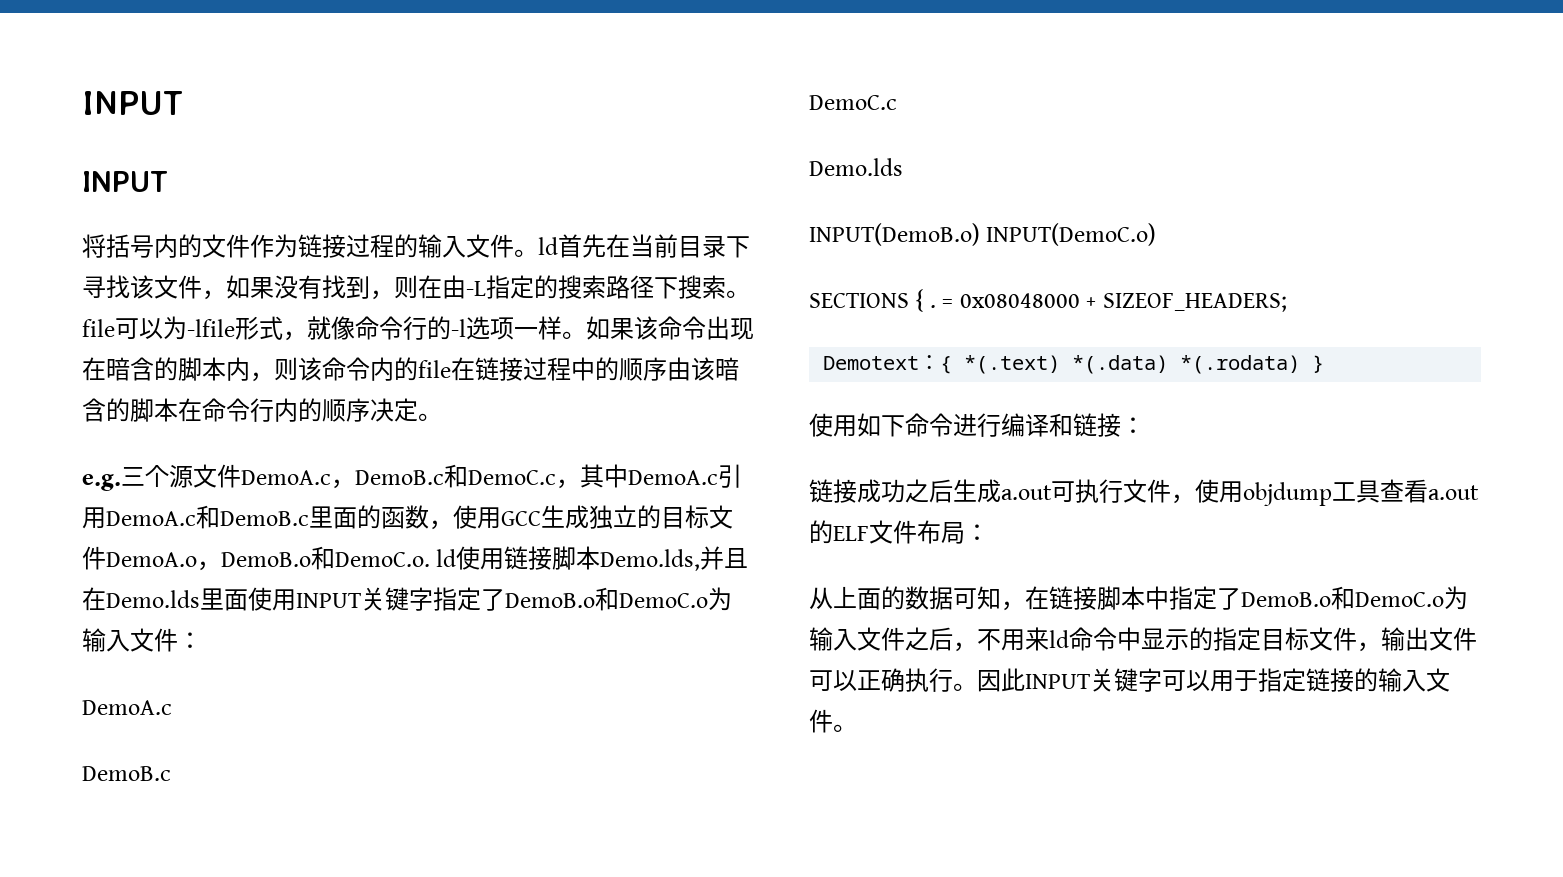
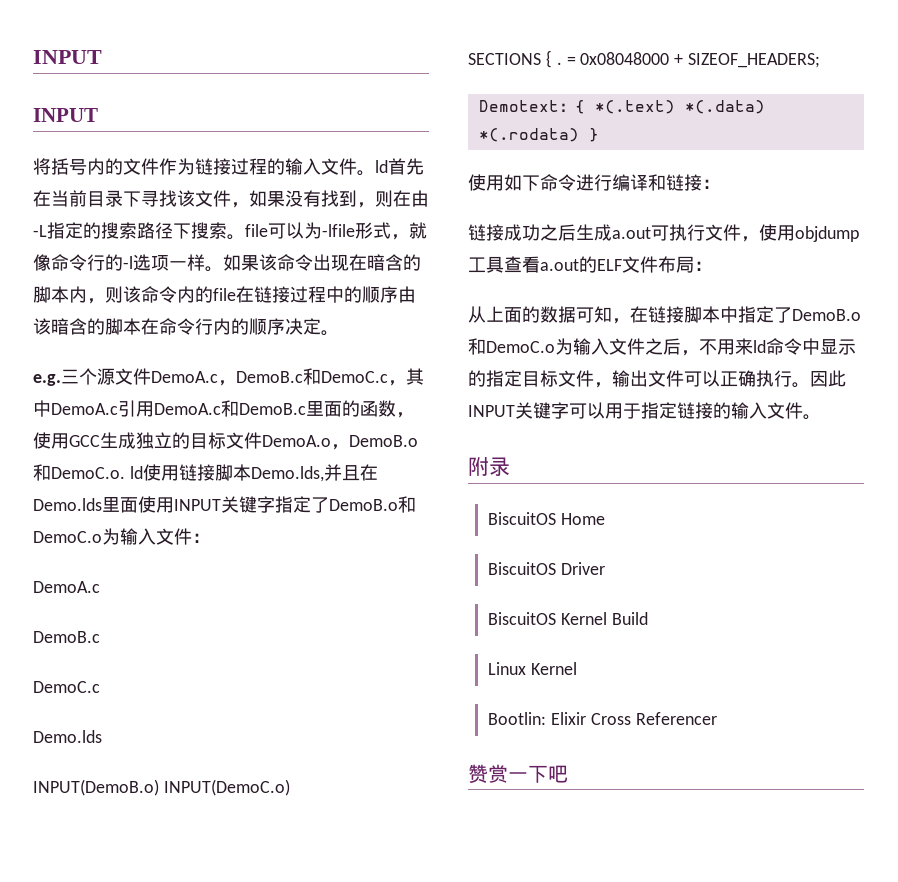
+ 附录
+ BiscuitOS Home
+ BiscuitOS Driver
+ BiscuitOS Kernel Build
+ Linux Kernel
+ Bootlin: Elixir Cross Referencer
+ 赞赏一下吧

